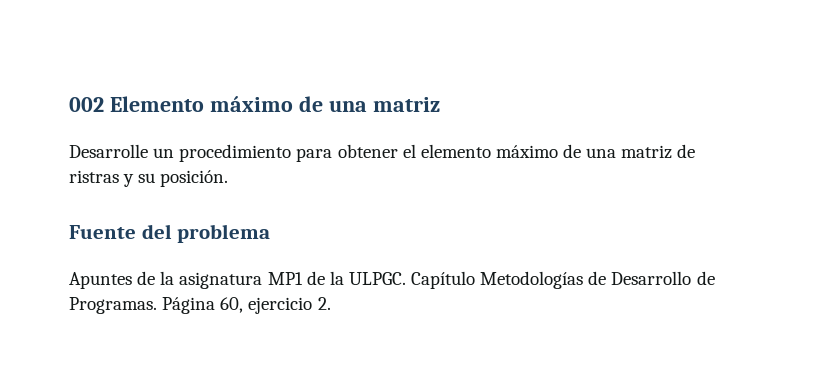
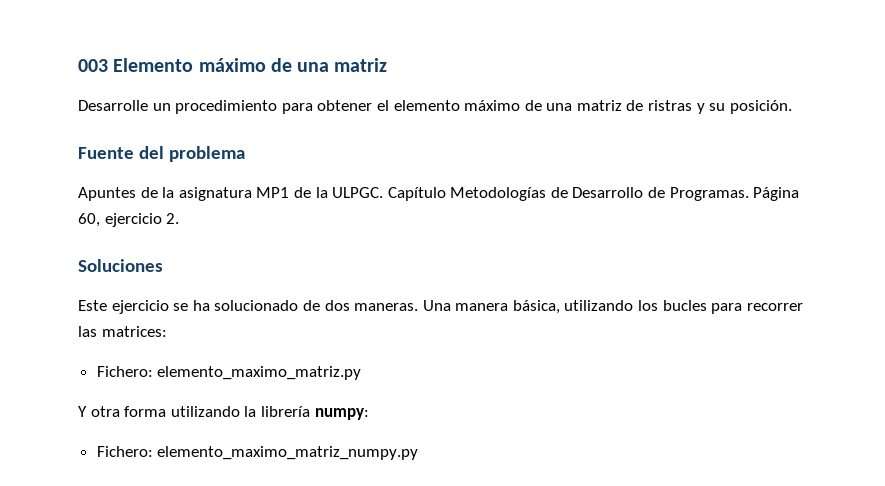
- 002 Elemento máximo de una matriz
+ 003 Elemento máximo de una matriz
+ Soluciones
+ Este ejercicio se ha solucionado de dos maneras. Una manera básica, utilizando los bucles para recorrer las matrices:
+ Fichero: elemento_maximo_matriz.py
+ Y otra forma utilizando la librería numpy:
+ Fichero: elemento_maximo_matriz_numpy.py

